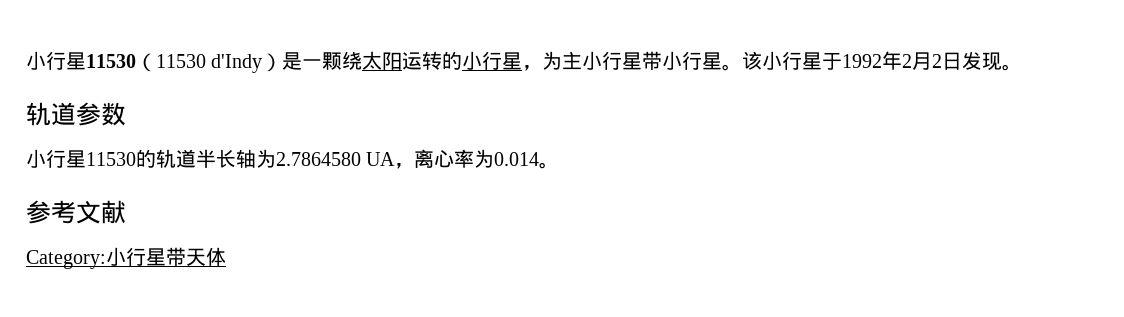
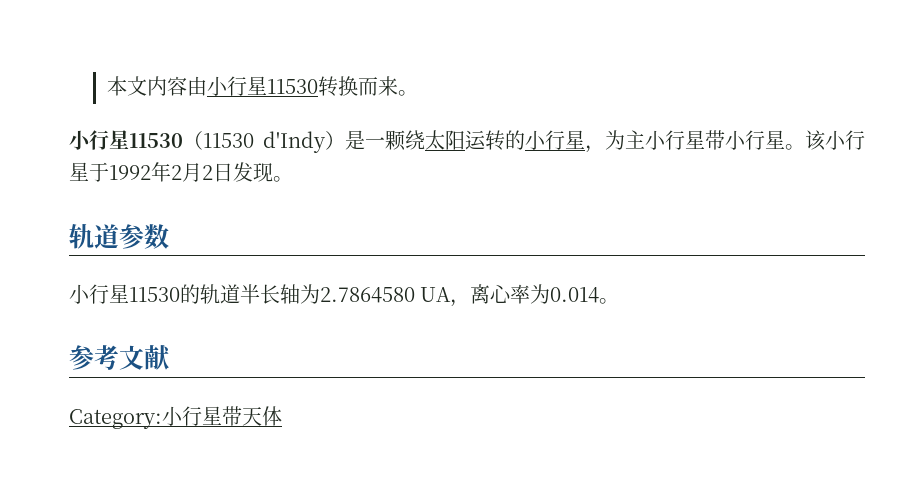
+ 本文内容由小行星11530转换而来。

